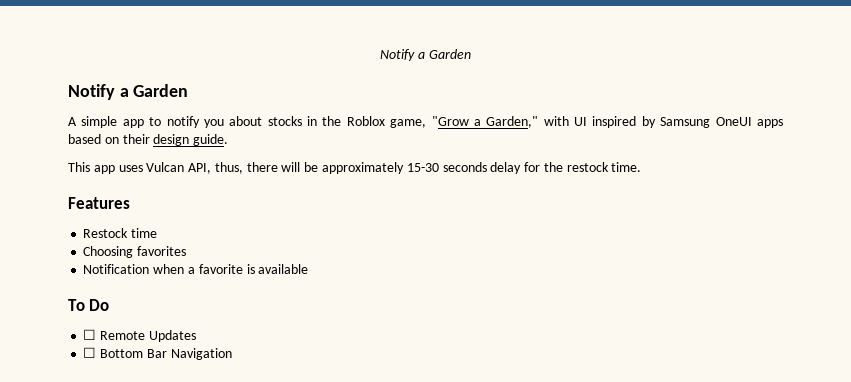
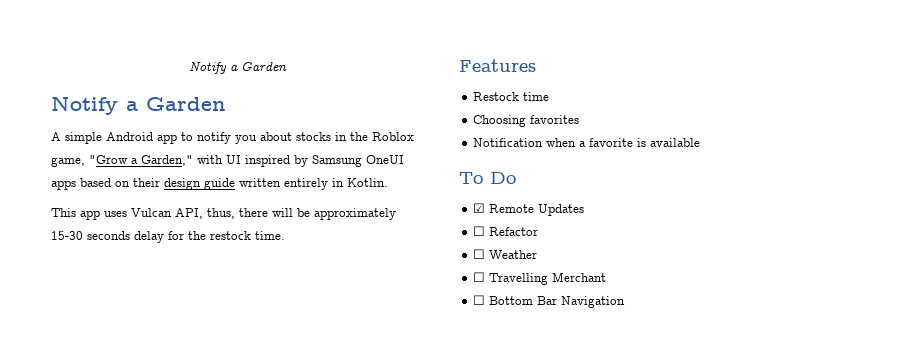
- A simple app to notify you about stocks in the Roblox game, "Grow a Garden," with UI inspired by Samsung OneUI apps based on their design guide.
+ A simple Android app to notify you about stocks in the Roblox game, "Grow a Garden," with UI inspired by Samsung OneUI apps based on their design guide written entirely in Kotlin.
- ☐ Remote Updates
+ ☑ Remote Updates
+ ☐ Refactor
+ ☐ Weather
+ ☐ Travelling Merchant

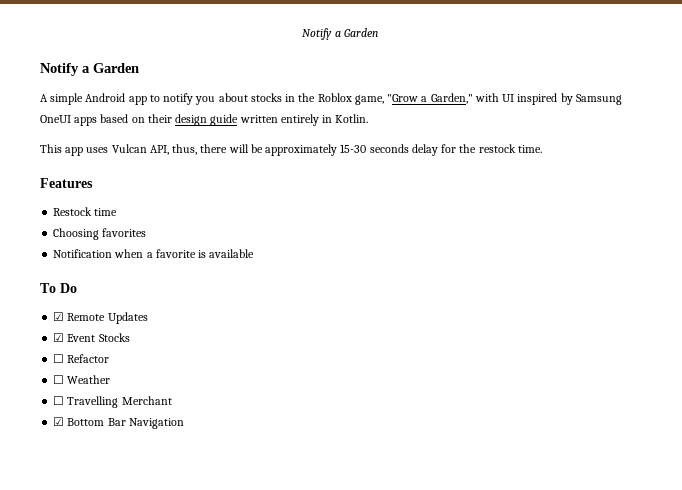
+ ☑ Event Stocks
- ☐ Bottom Bar Navigation
+ ☑ Bottom Bar Navigation

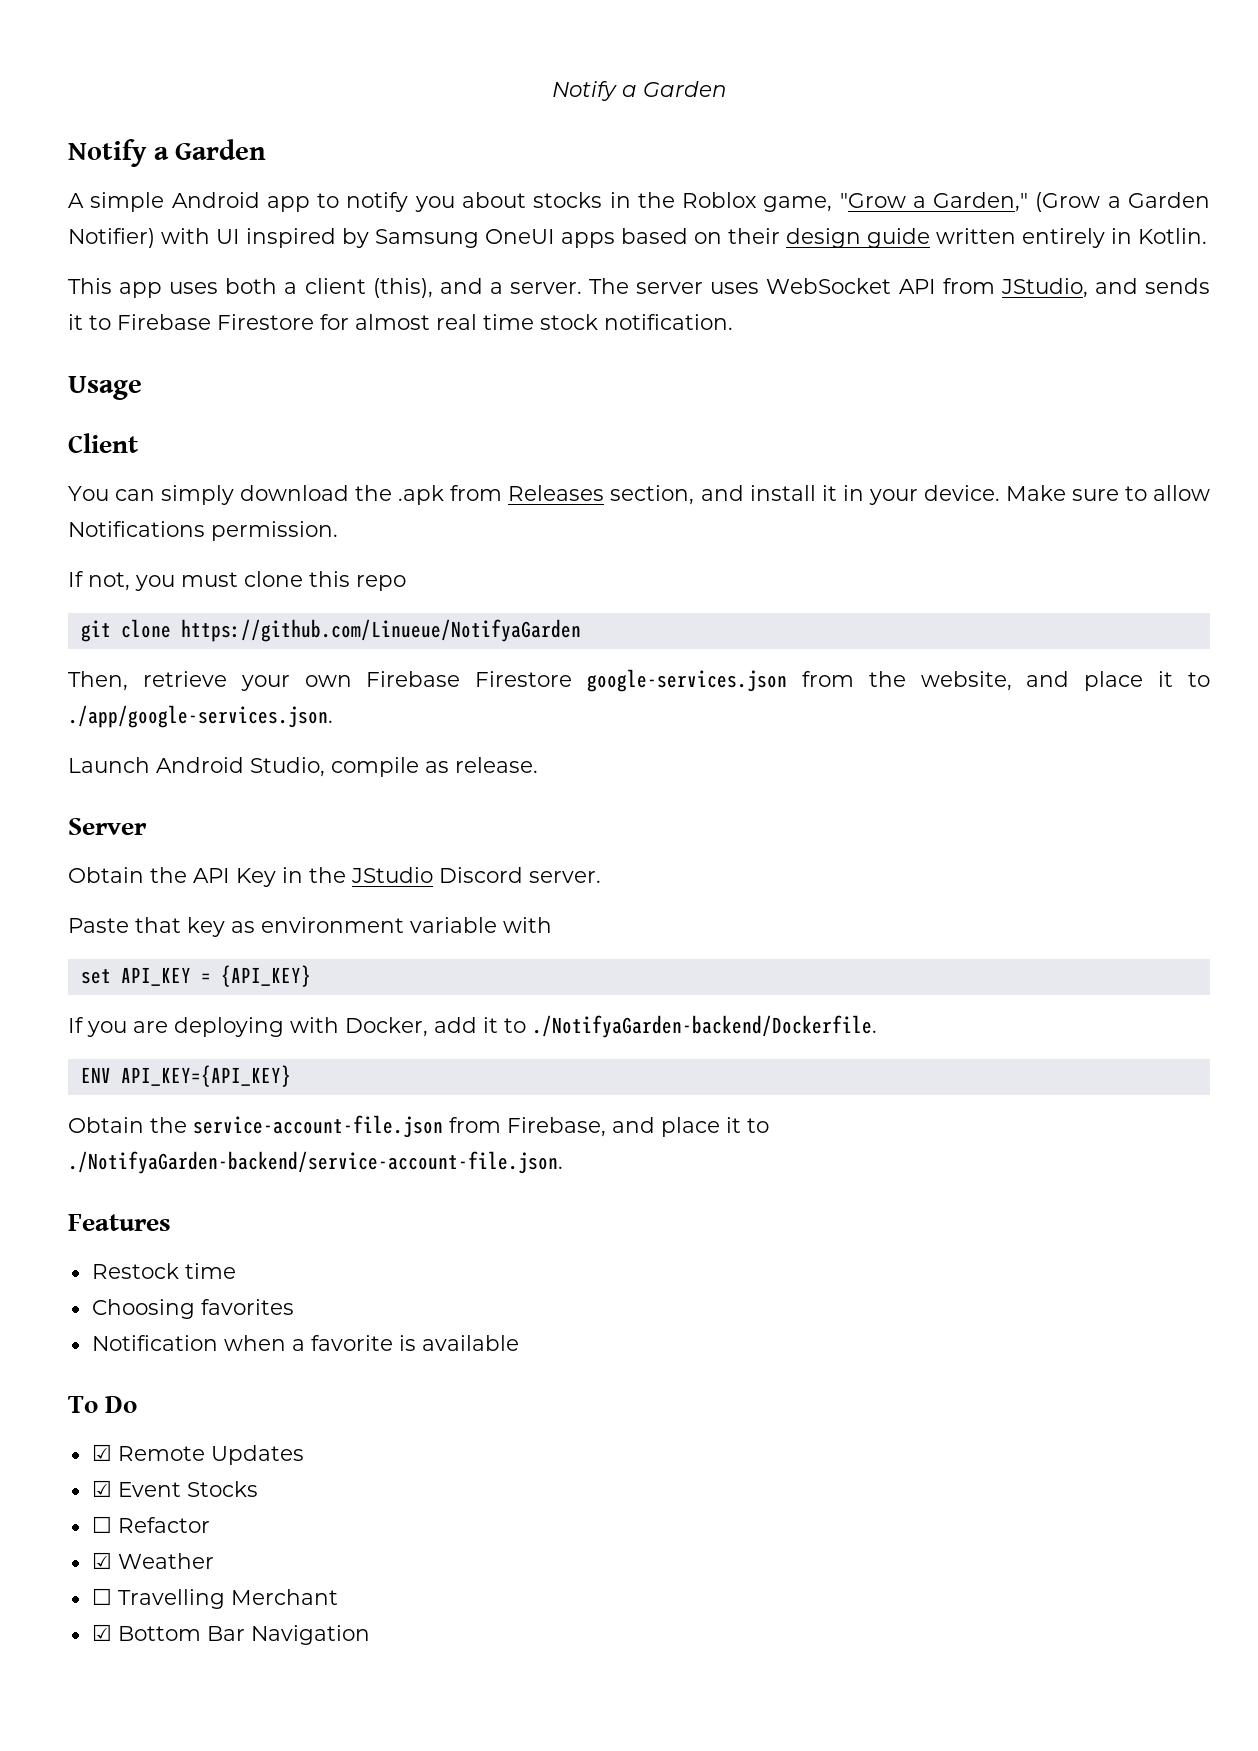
- A simple Android app to notify you about stocks in the Roblox game, "Grow a Garden," with UI inspired by Samsung OneUI apps based on their design guide written entirely in Kotlin.
+ A simple Android app to notify you about stocks in the Roblox game, "Grow a Garden," (Grow a Garden Notifier) with UI inspired by Samsung OneUI apps based on their design guide written entirely in Kotlin.
- This app uses Vulcan API, thus, there will be approximately 15-30 seconds delay for the restock time.
+ This app uses both a client (this), and a server. The server uses WebSocket API from JStudio, and sends it to Firebase Firestore for almost real time stock notification.
+ Usage
+ Client
+ You can simply download the .apk from Releases section, and install it in your device. Make sure to allow Notifications permission.
+ If not, you must clone this repo
+ git clone https://github.com/Linueue/NotifyaGarden
+ Then, retrieve your own Firebase Firestore google-services.json from the website, and place it to ./app/google-services.json.
+ Launch Android Studio, compile as release.
+ Server
+ Obtain the API Key in the JStudio Discord server.
+ Paste that key as environment variable with
+ set API_KEY = {API_KEY}
+ If you are deploying with Docker, add it to ./NotifyaGarden-backend/Dockerfile.
+ ENV API_KEY={API_KEY}
+ Obtain the service-account-file.json from Firebase, and place it to ./NotifyaGarden-backend/service-account-file.json.
- ☐ Weather
+ ☑ Weather

